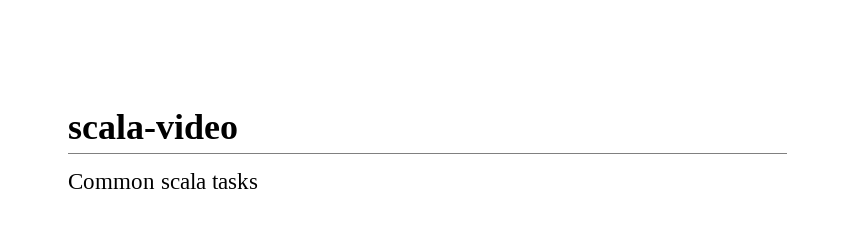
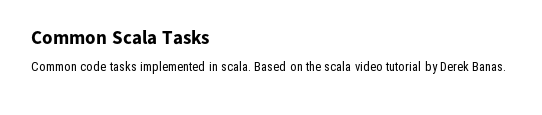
- scala-video
- Common scala tasks
+ Common Scala Tasks
+ Common code tasks implemented in scala. Based on the scala video tutorial by Derek Banas.

